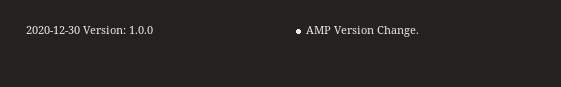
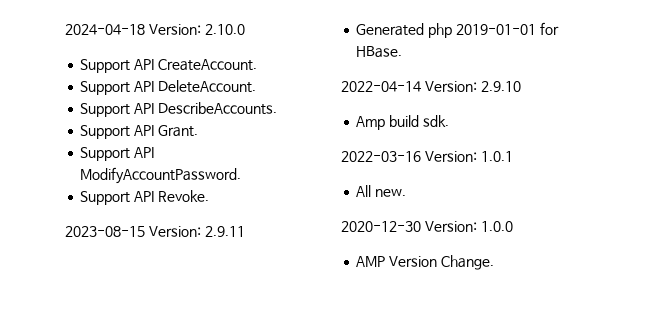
+ 2024-04-18 Version: 2.10.0
+ Support API CreateAccount.
+ Support API DeleteAccount.
+ Support API DescribeAccounts.
+ Support API Grant.
+ Support API ModifyAccountPassword.
+ Support API Revoke.
+ 2023-08-15 Version: 2.9.11
+ Generated php 2019-01-01 for HBase.
+ 2022-04-14 Version: 2.9.10
+ Amp build sdk.
+ 2022-03-16 Version: 1.0.1
+ All new.

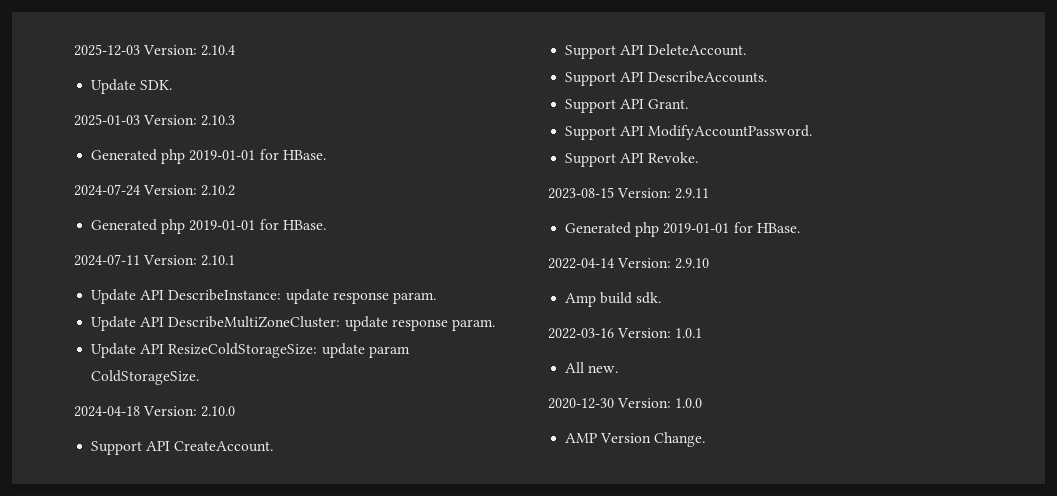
+ 2025-12-03 Version: 2.10.4
+ Update SDK.
+ 2025-01-03 Version: 2.10.3
+ Generated php 2019-01-01 for HBase.
+ 2024-07-24 Version: 2.10.2
+ Generated php 2019-01-01 for HBase.
+ 2024-07-11 Version: 2.10.1
+ Update API DescribeInstance: update response param.
+ Update API DescribeMultiZoneCluster: update response param.
+ Update API ResizeColdStorageSize: update param ColdStorageSize.

